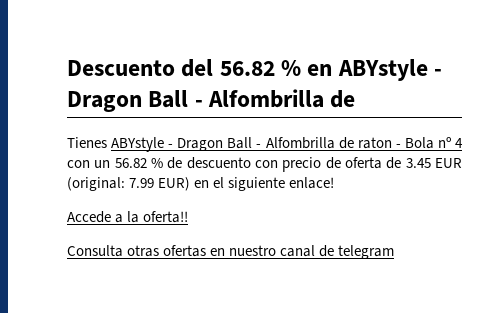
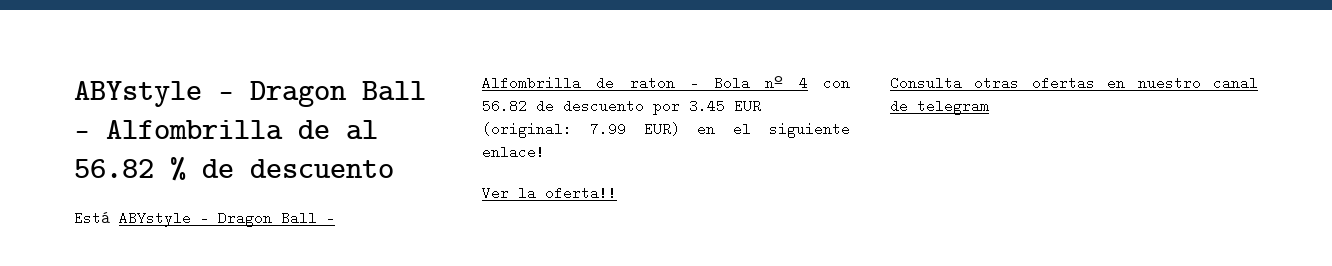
- Descuento del 56.82 % en ABYstyle - Dragon Ball - Alfombrilla de
- Tienes ABYstyle - Dragon Ball - Alfombrilla de raton - Bola nº 4 con un 56.82 % de descuento con precio de oferta de 3.45 EUR (original: 7.99 EUR) en el siguiente enlace!
+ ABYstyle - Dragon Ball - Alfombrilla de al 56.82 % de descuento
+ Está ABYstyle - Dragon Ball - Alfombrilla de raton - Bola nº 4 con 56.82 de descuento por 3.45 EUR (original: 7.99 EUR) en el siguiente enlace!
- Accede a la oferta!!
+ Ver la oferta!!

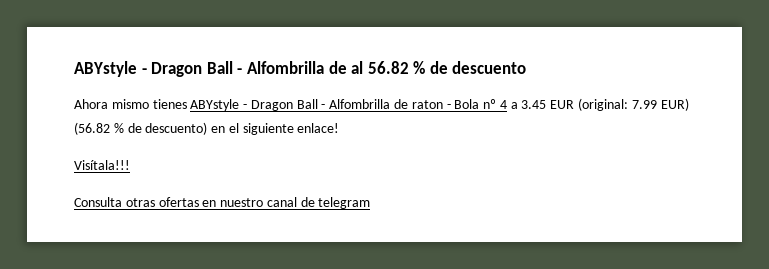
- Está ABYstyle - Dragon Ball - Alfombrilla de raton - Bola nº 4 con 56.82 de descuento por 3.45 EUR (original: 7.99 EUR) en el siguiente enlace!
+ Ahora mismo tienes ABYstyle - Dragon Ball - Alfombrilla de raton - Bola nº 4 a 3.45 EUR (original: 7.99 EUR) (56.82 % de descuento) en el siguiente enlace!
- Ver la oferta!!
+ Visítala!!!

